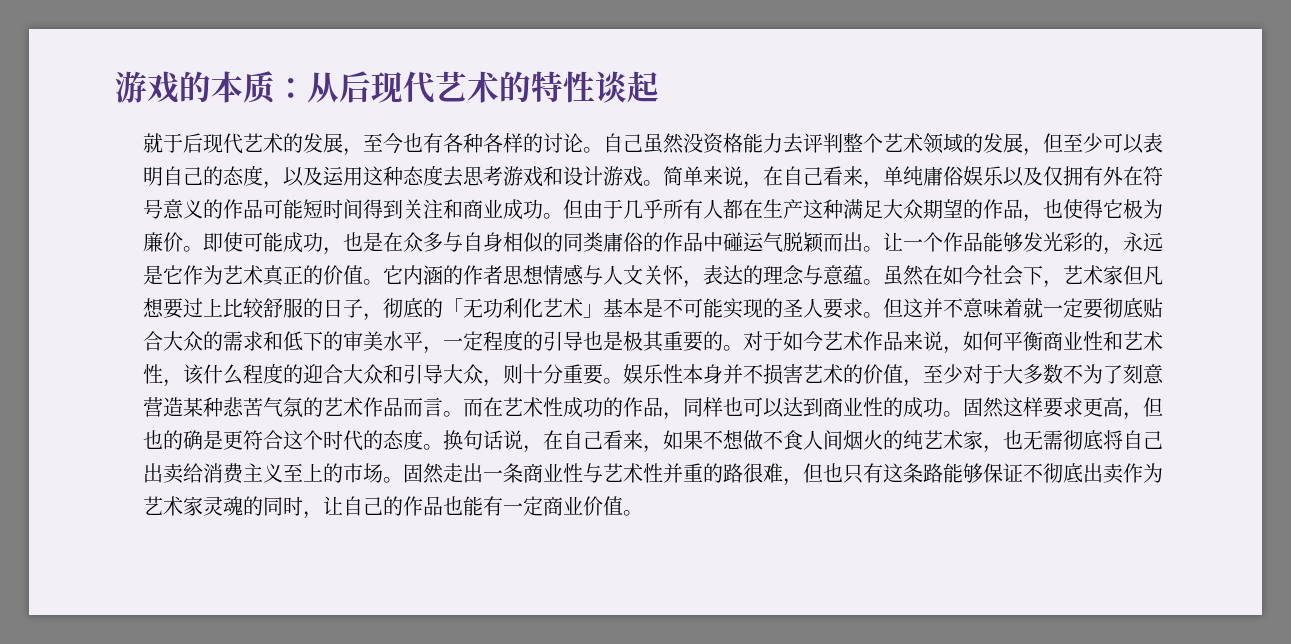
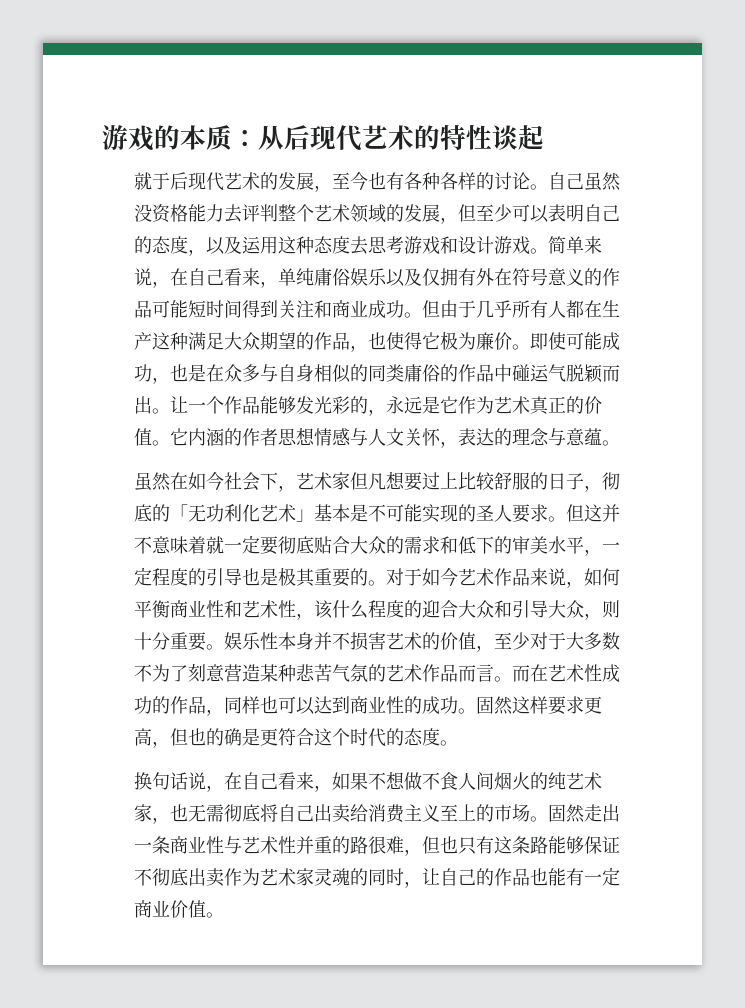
- 它内涵的作者思想情感与人文关怀，表达的理念与意蕴。虽然在如今社会下，艺术家但凡想要过上比较舒服的日子，彻底的「无功利化艺术」基本是不可能实现的圣人要求。
+ 它内涵的作者思想情感与人文关怀，表达的理念与意蕴。
+ 虽然在如今社会下，艺术家但凡想要过上比较舒服的日子，彻底的「无功利化艺术」基本是不可能实现的圣人要求。
- 固然这样要求更高，但也的确是更符合这个时代的态度。换句话说，在自己看来，如果不想做不食人间烟火的纯艺术家，也无需彻底将自己出卖给消费主义至上的市场。
+ 固然这样要求更高，但也的确是更符合这个时代的态度。
+ 换句话说，在自己看来，如果不想做不食人间烟火的纯艺术家，也无需彻底将自己出卖给消费主义至上的市场。

